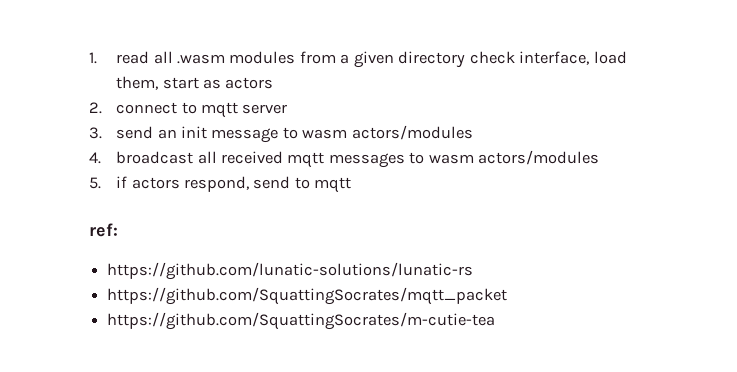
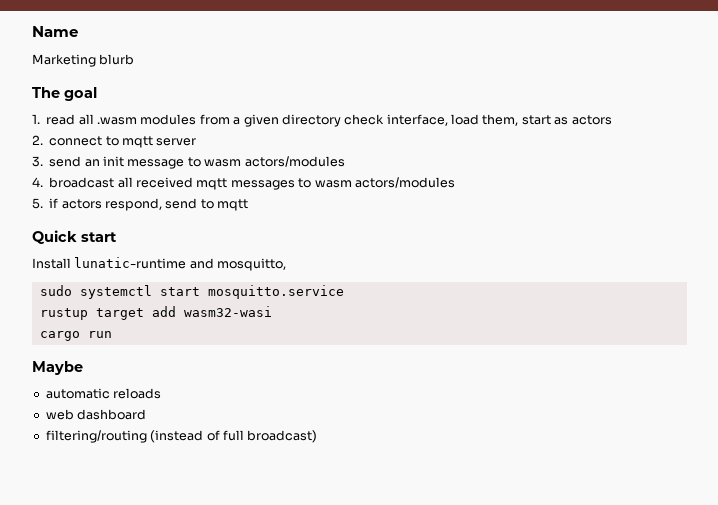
+ Name
+ Marketing blurb
+ The goal
- ref:
- https://github.com/lunatic-solutions/lunatic-rs
- https://github.com/SquattingSocrates/mqtt_packet
- https://github.com/SquattingSocrates/m-cutie-tea
+ Quick start
+ Install lunatic-runtime and mosquitto,
+ sudo systemctl start mosquitto.service
+ rustup target add wasm32-wasi
+ cargo run
+ Maybe
+ automatic reloads
+ web dashboard
+ filtering/routing (instead of full broadcast)

